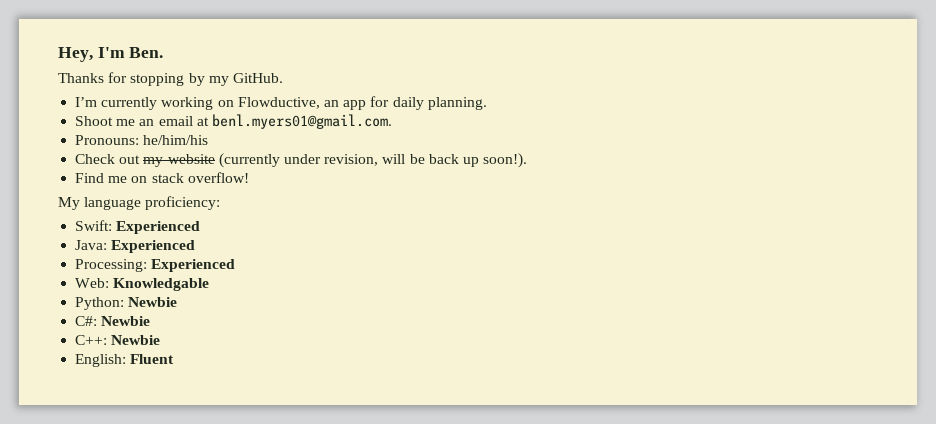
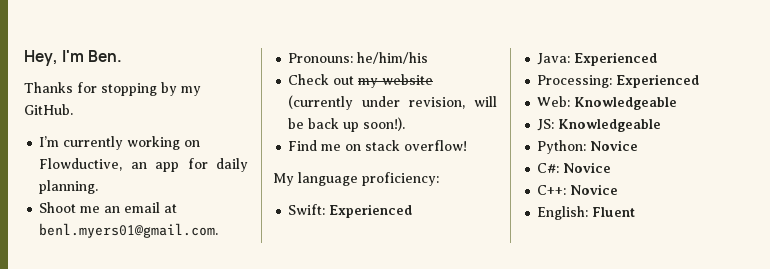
- Web: Knowledgable
+ Web: Knowledgeable
+ JS: Knowledgeable
- Python: Newbie
+ Python: Novice
- C#: Newbie
+ C#: Novice
- C++: Newbie
+ C++: Novice

